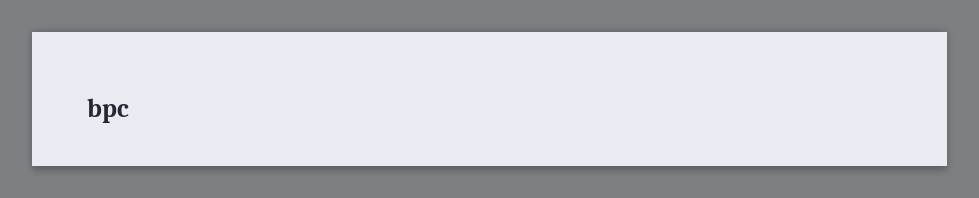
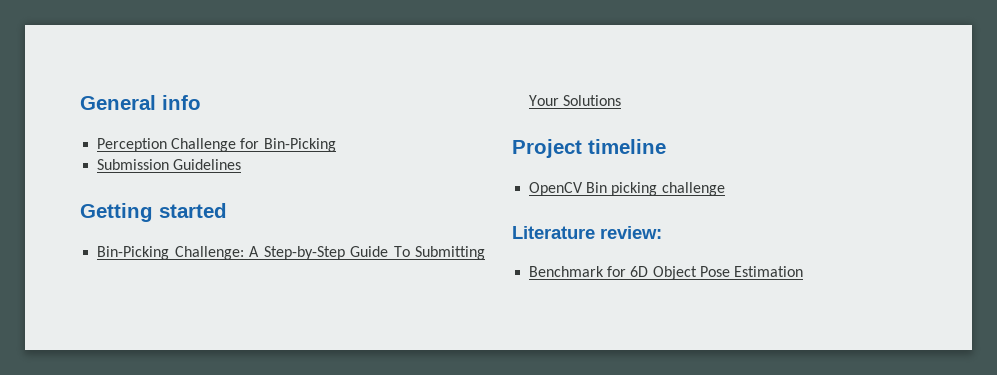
- bpc
+ General info
+ Perception Challenge for Bin-Picking
+ Submission Guidelines
+ Getting started
+ Bin-Picking Challenge: A Step-by-Step Guide To Submitting Your Solutions
+ Project timeline
+ OpenCV Bin picking challenge
+ Literature review:
+ Benchmark for 6D Object Pose Estimation

